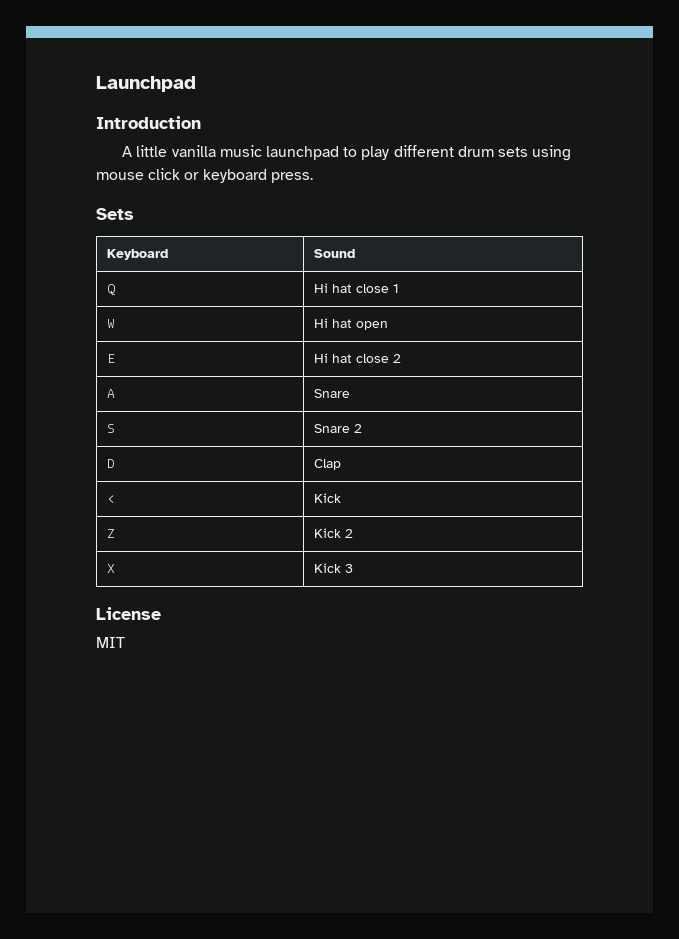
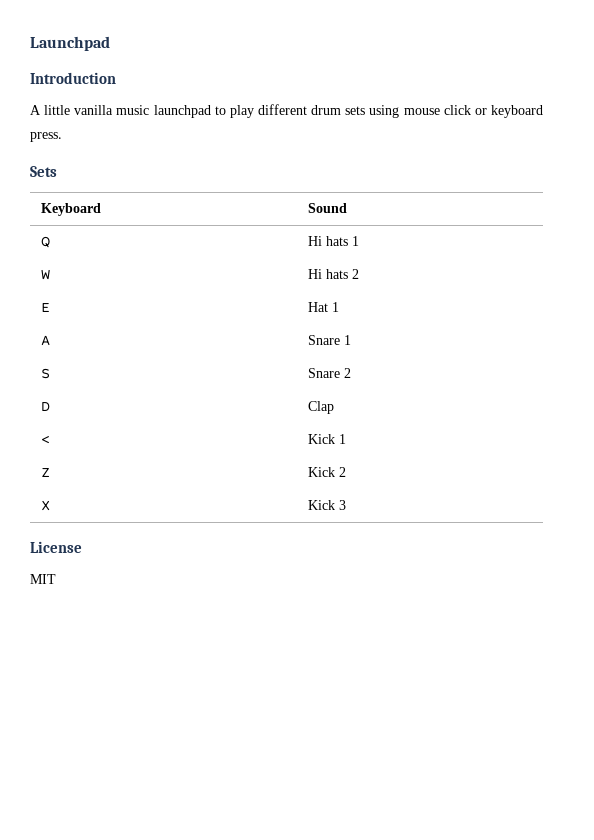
- Q | Hi hat close 1
+ Q | Hi hats 1
- W | Hi hat open
+ W | Hi hats 2
- E | Hi hat close 2
+ E | Hat 1
- A | Snare
+ A | Snare 1
- < | Kick
+ < | Kick 1

